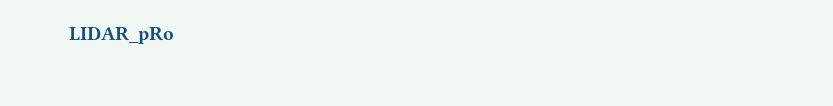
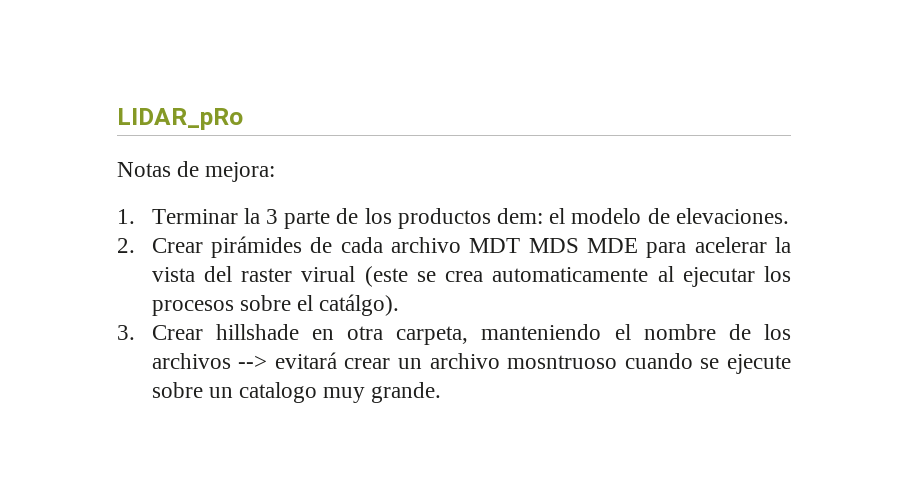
+ Notas de mejora:
+ 1. Terminar la 3 parte de los productos dem: el modelo de elevaciones.
+ 2. Crear pirámides de cada archivo MDT MDS MDE para acelerar la vista del raster virual (este se crea automaticamente al ejecutar los procesos sobre el catálgo).
+ 3. Crear hillshade en otra carpeta, manteniendo el nombre de los archivos --> evitará crear un archivo mosntruoso cuando se ejecute sobre un catalogo muy grande.

